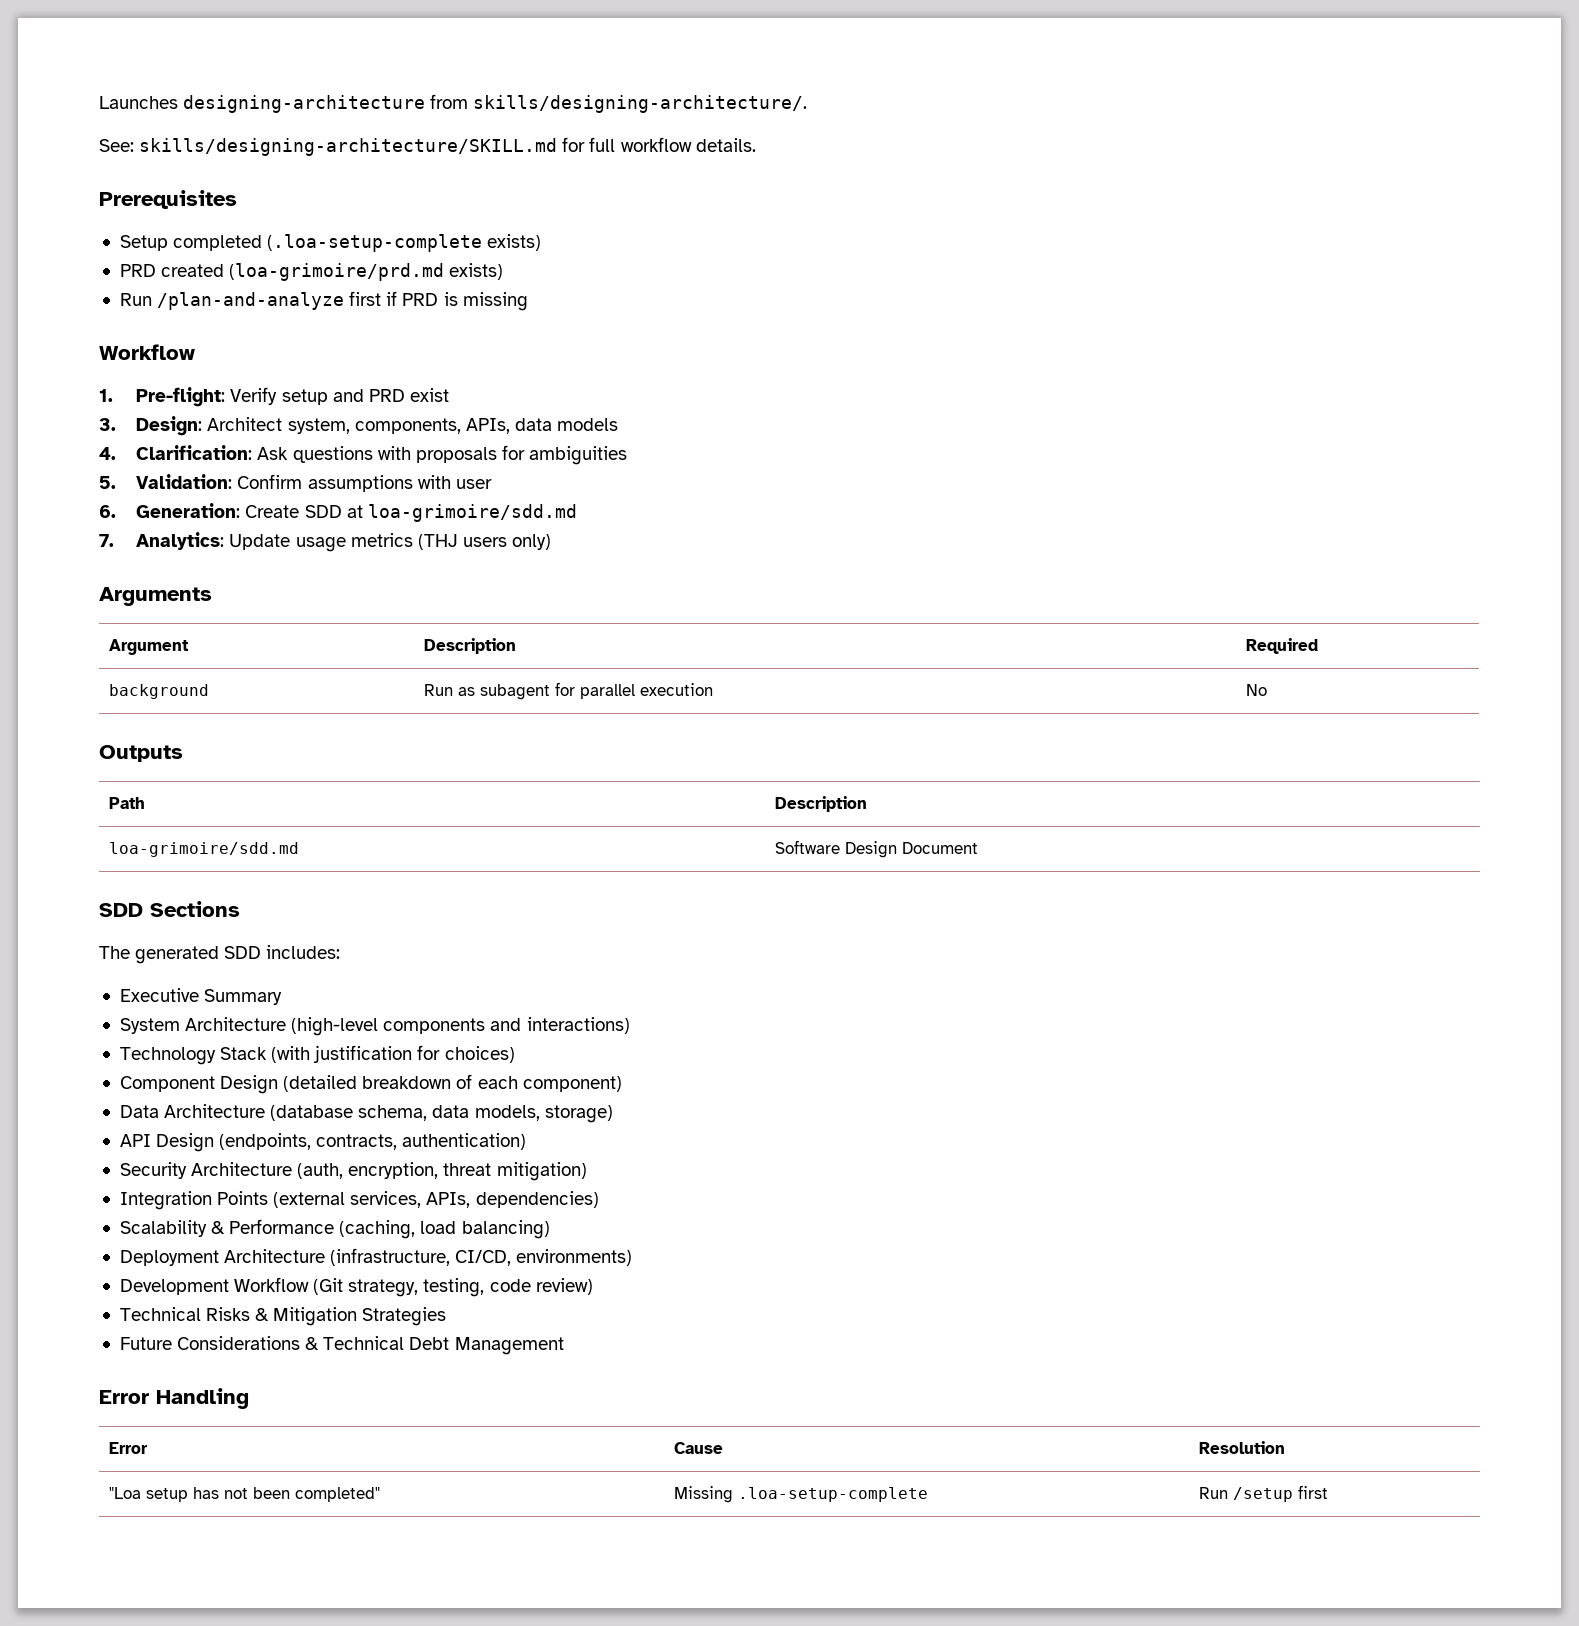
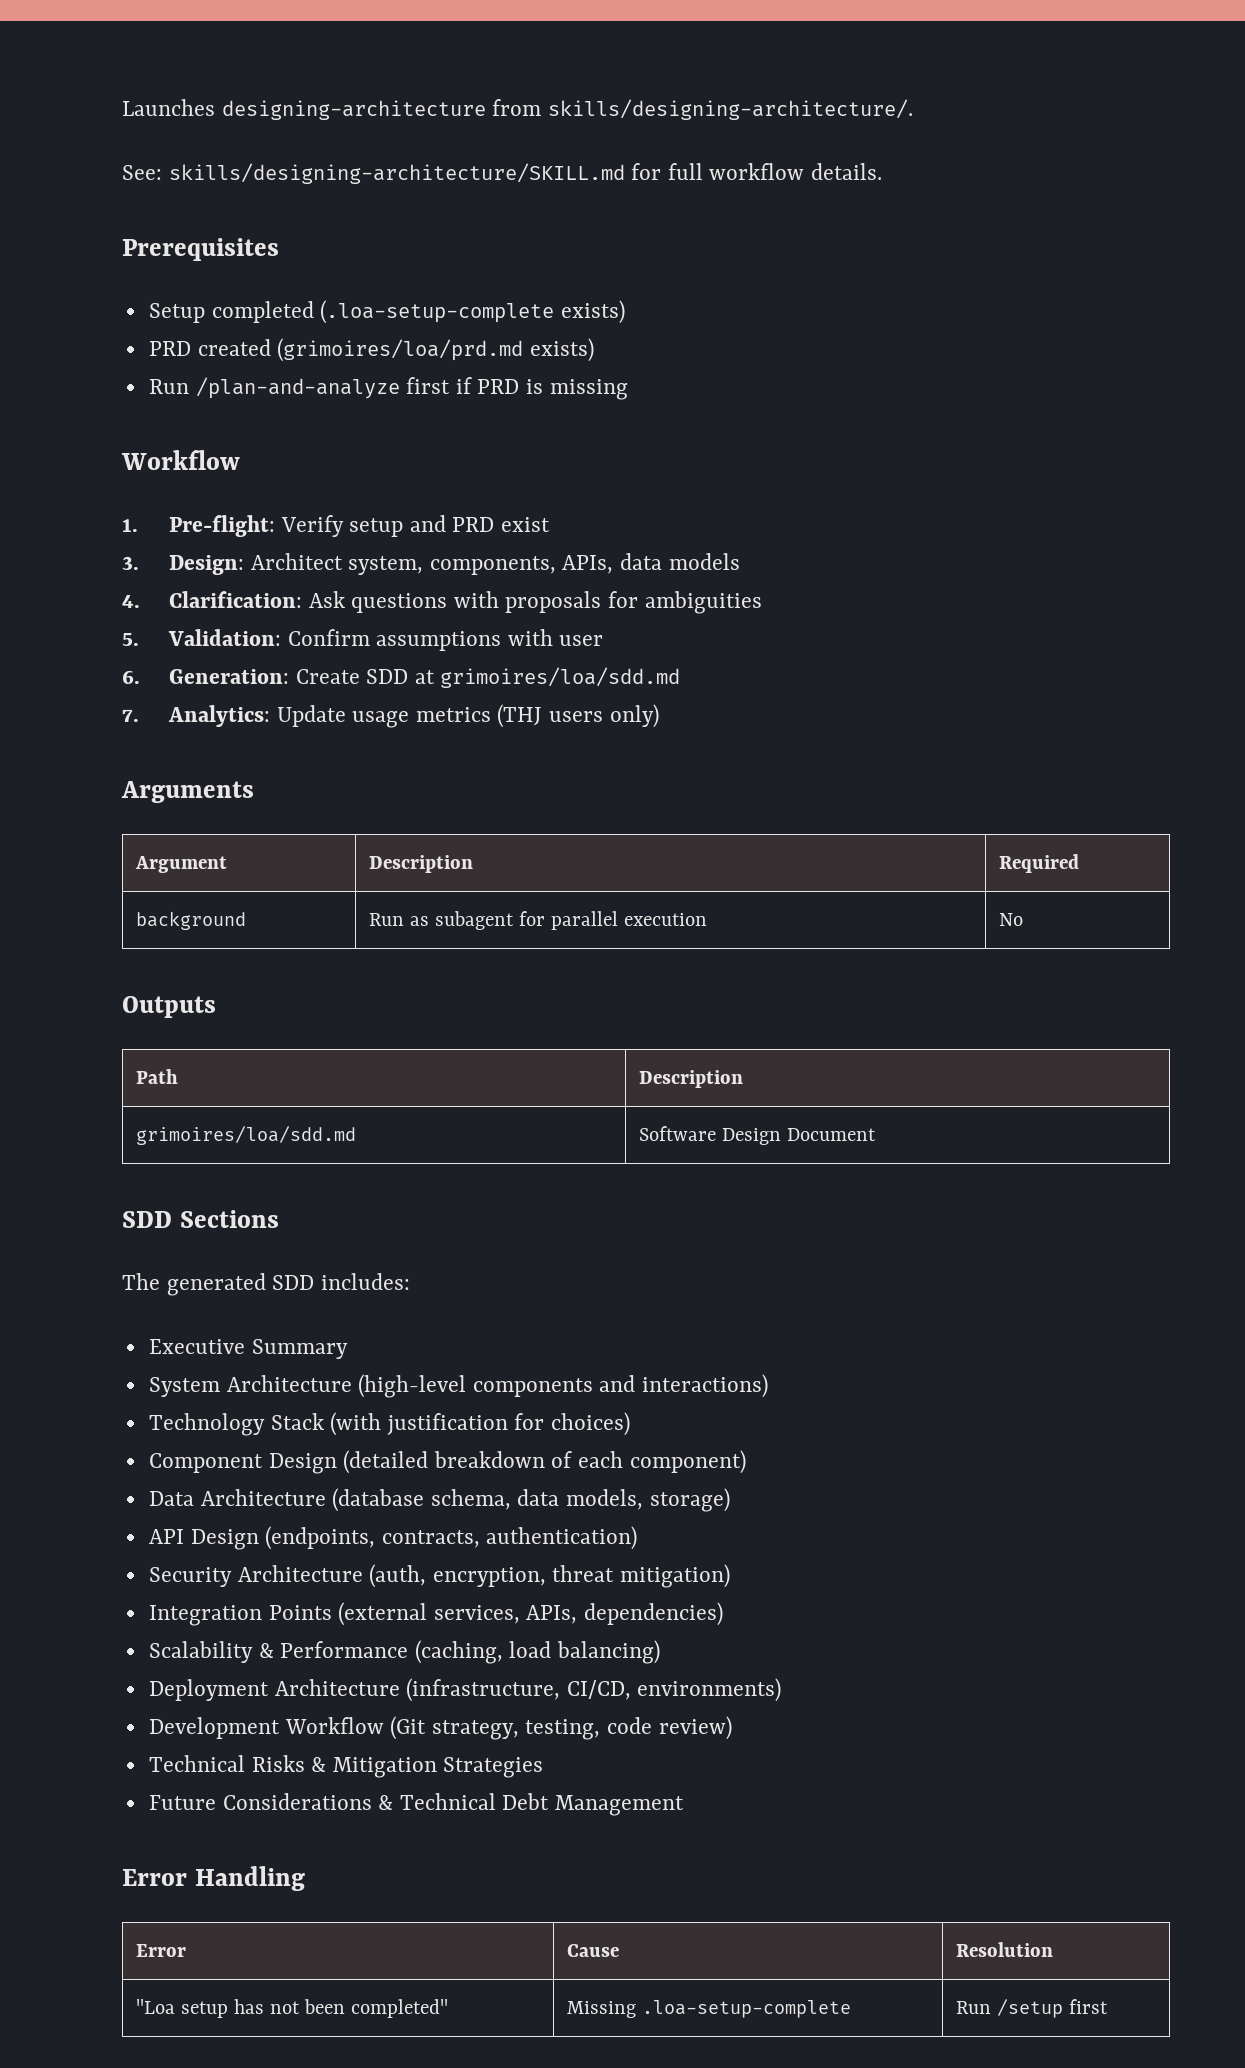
- PRD created (loa-grimoire/prd.md exists)
+ PRD created (grimoires/loa/prd.md exists)
- 6. Generation: Create SDD at loa-grimoire/sdd.md
+ 6. Generation: Create SDD at grimoires/loa/sdd.md
- loa-grimoire/sdd.md | Software Design Document
+ grimoires/loa/sdd.md | Software Design Document

